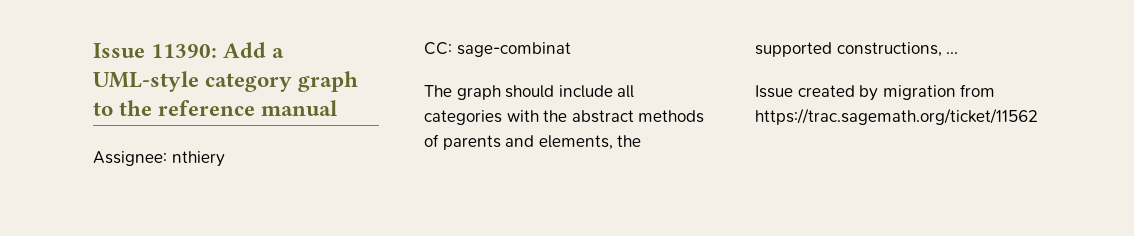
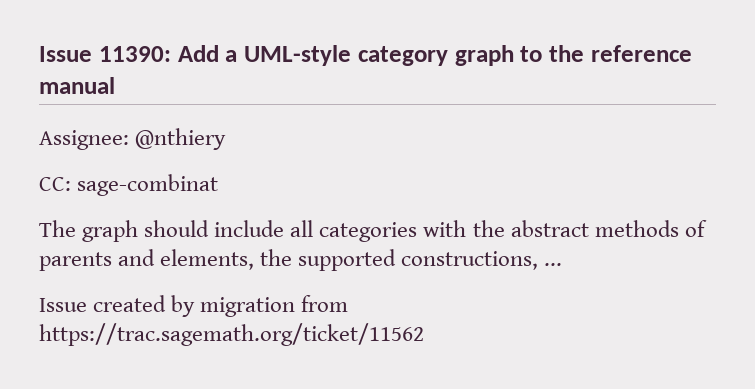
- Assignee: nthiery
+ Assignee: @nthiery

